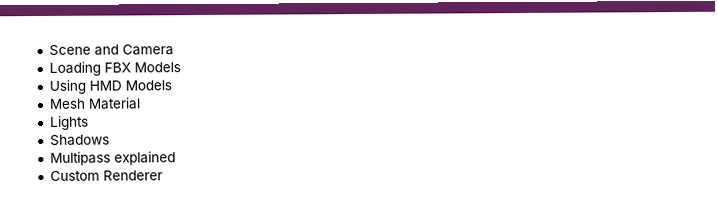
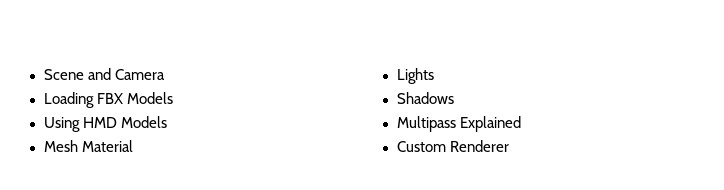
- Multipass explained
+ Multipass Explained

